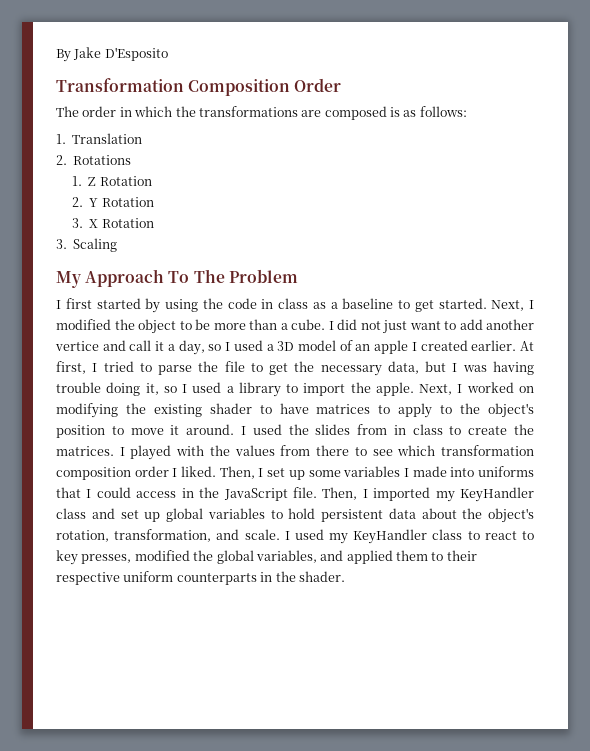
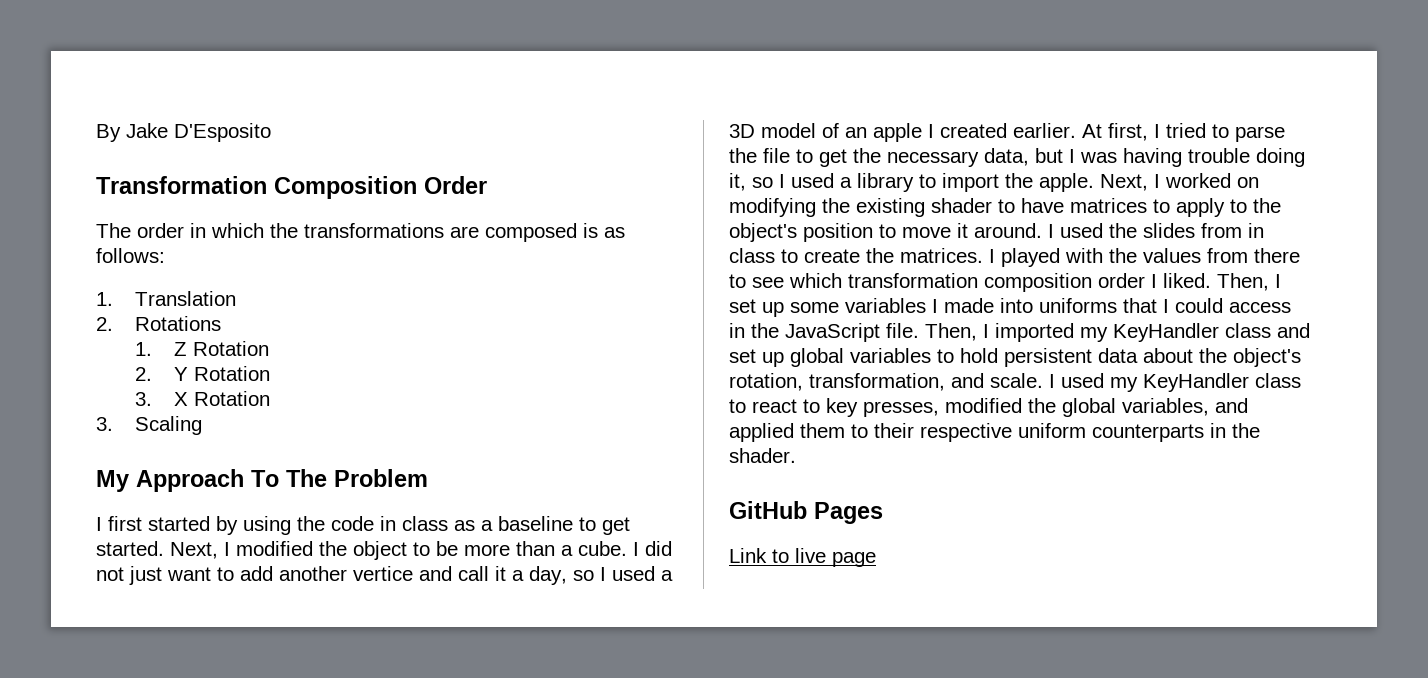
+ GitHub Pages
+ Link to live page

